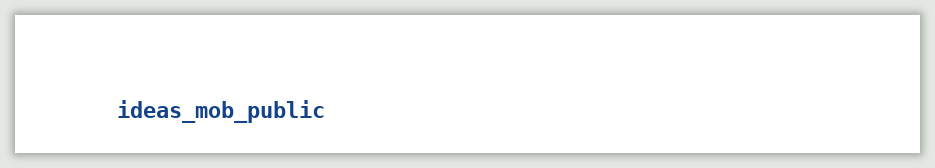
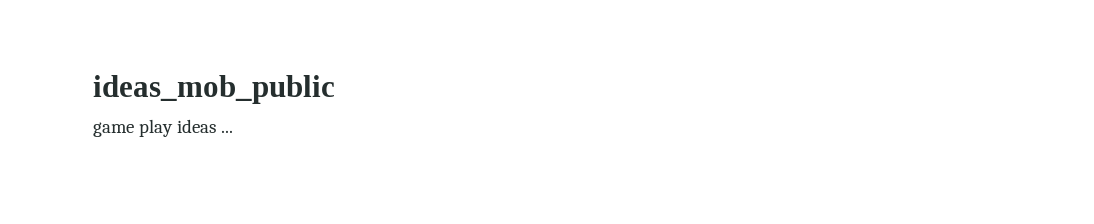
+ game play ideas ...

